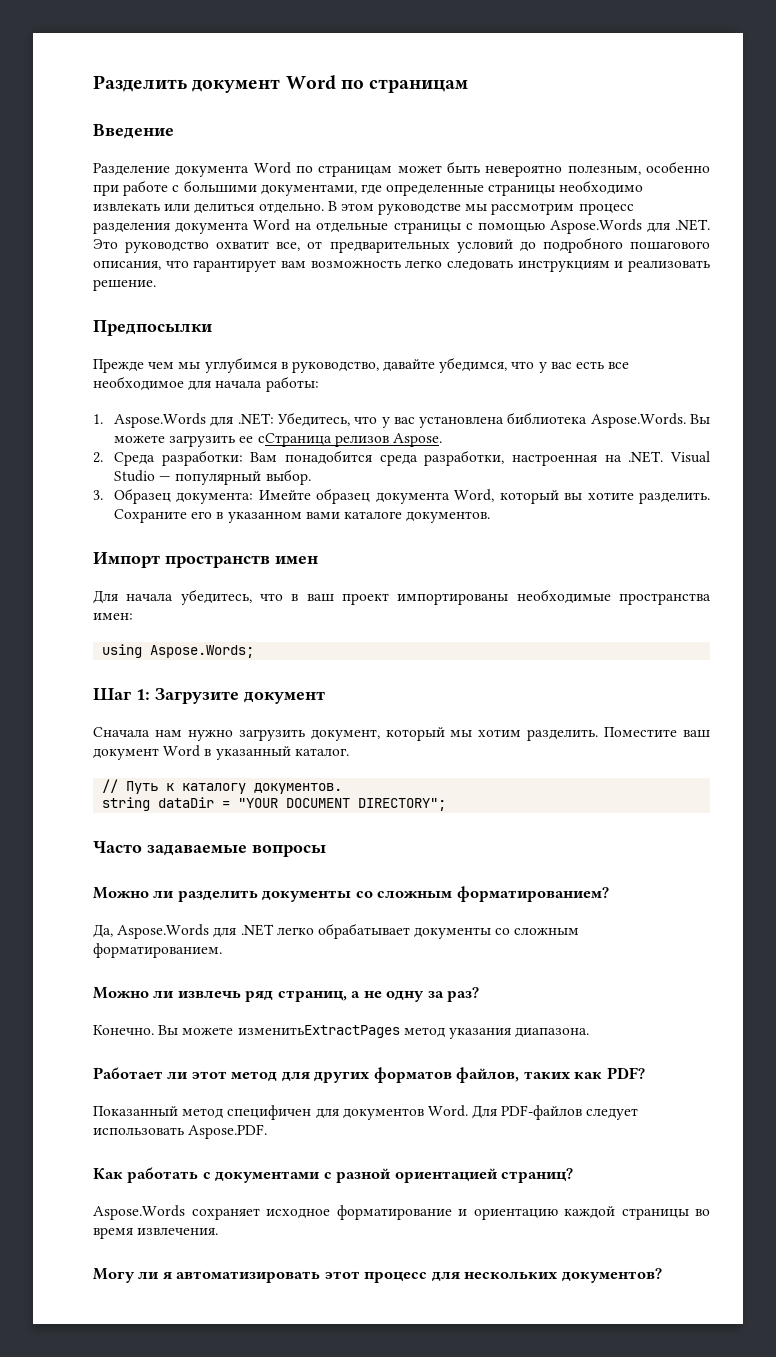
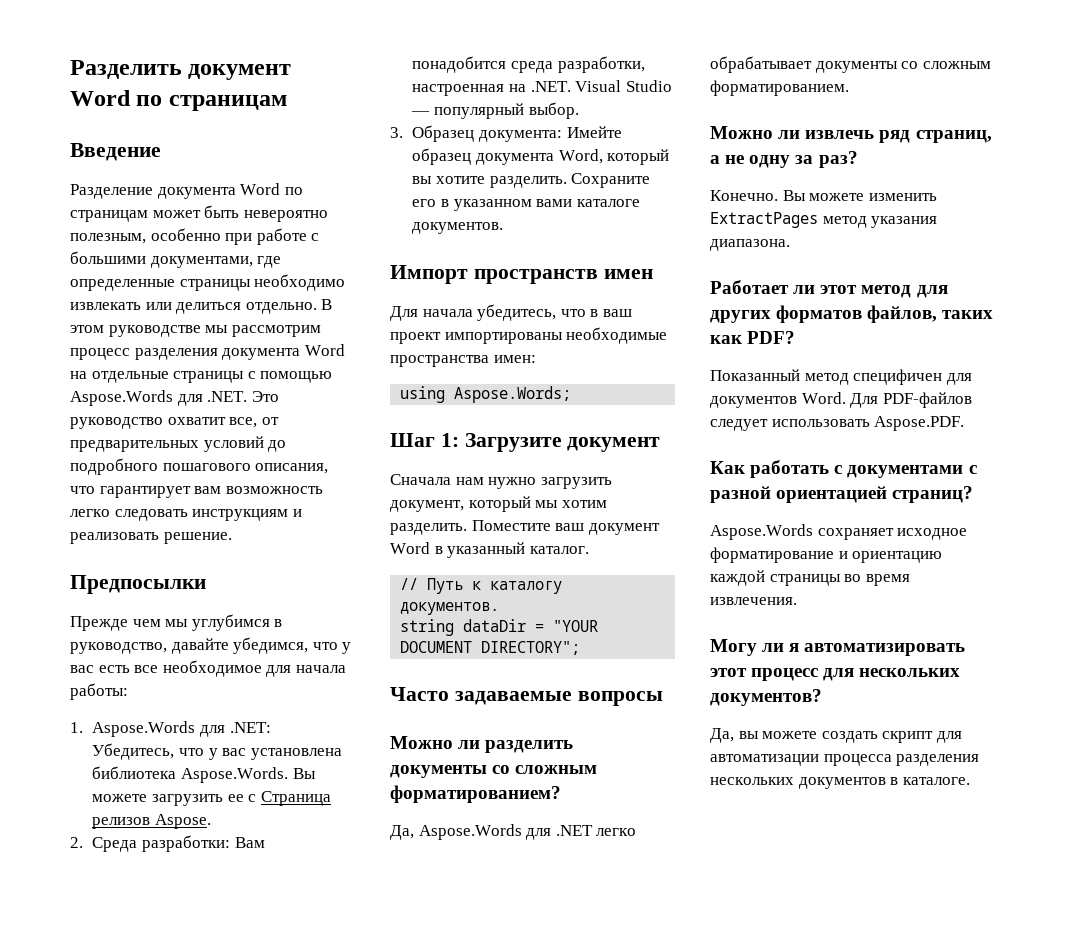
- 1. Aspose.Words для .NET: Убедитесь, что у вас установлена библиотека Aspose.Words. Вы можете загрузить ее сСтраница релизов Aspose.
+ 1. Aspose.Words для .NET: Убедитесь, что у вас установлена библиотека Aspose.Words. Вы можете загрузить ее с Страница релизов Aspose.
- Вы можете изменитьExtractPages метод указания диапазона.
+ Вы можете изменить ExtractPages метод указания диапазона.
+ Да, вы можете создать скрипт для автоматизации процесса разделения нескольких документов в каталоге.

